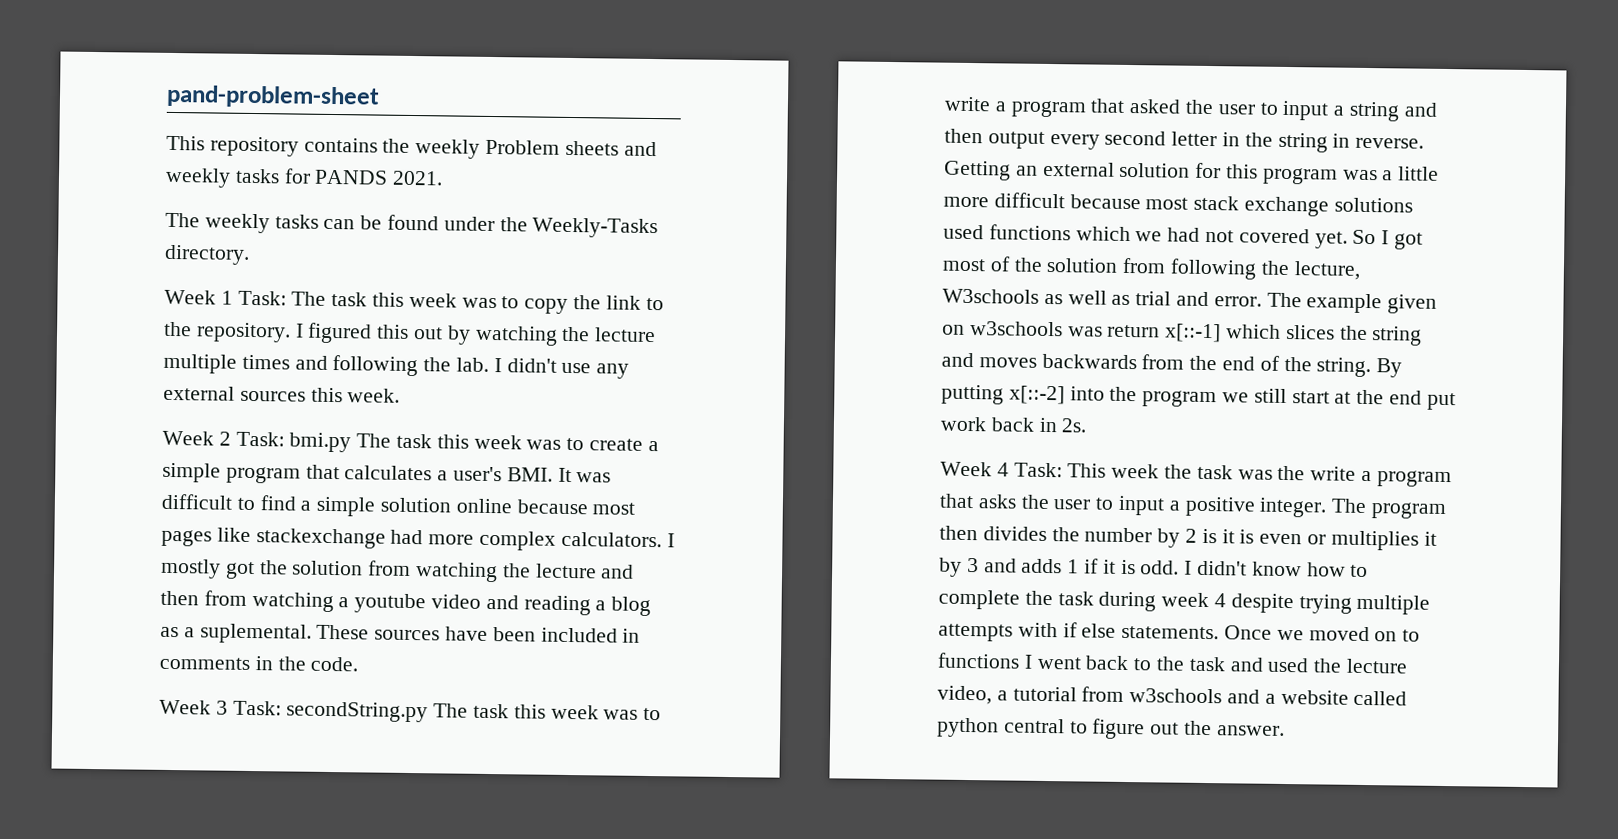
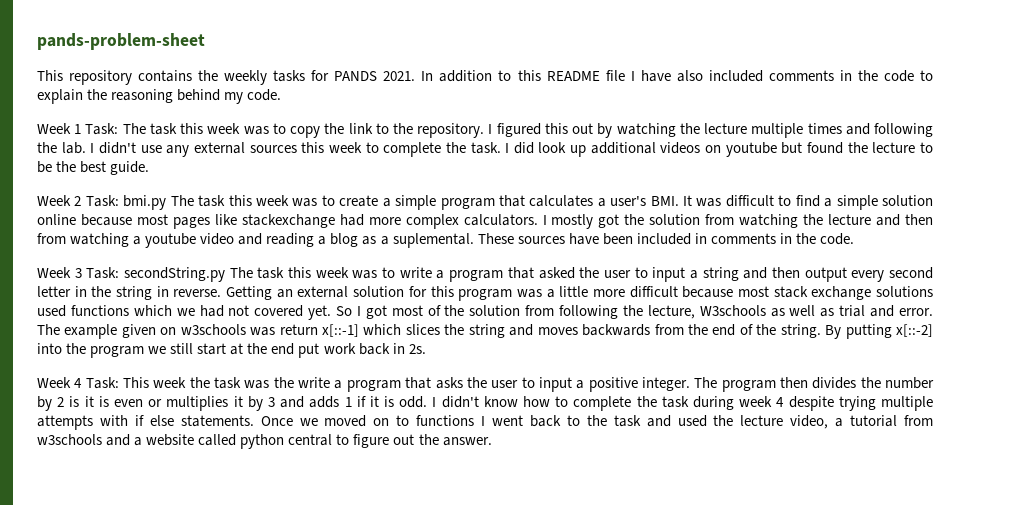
- pand-problem-sheet
+ pands-problem-sheet
- This repository contains the weekly Problem sheets and weekly tasks for PANDS 2021.
- The weekly tasks can be found under the Weekly-Tasks directory.
+ This repository contains the weekly tasks for PANDS 2021. In addition to this README file I have also included comments in the code to explain the reasoning behind my code.
- I didn't use any external sources this week.
+ I didn't use any external sources this week to complete the task. I did look up additional videos on youtube but found the lecture to be the best guide.

